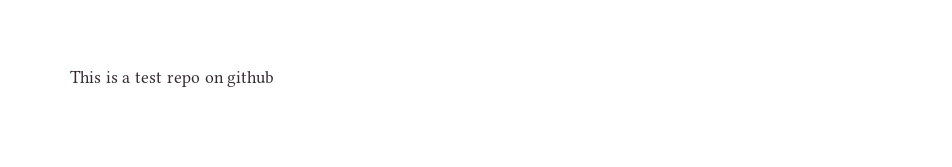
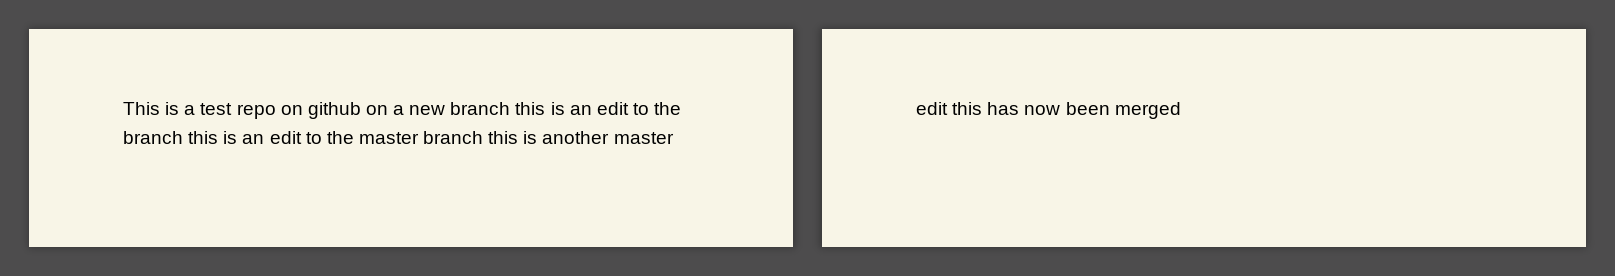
- This is a test repo on github
+ This is a test repo on github on a new branch this is an edit to the branch this is an edit to the master branch this is another master edit this has now been merged

